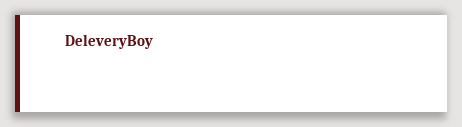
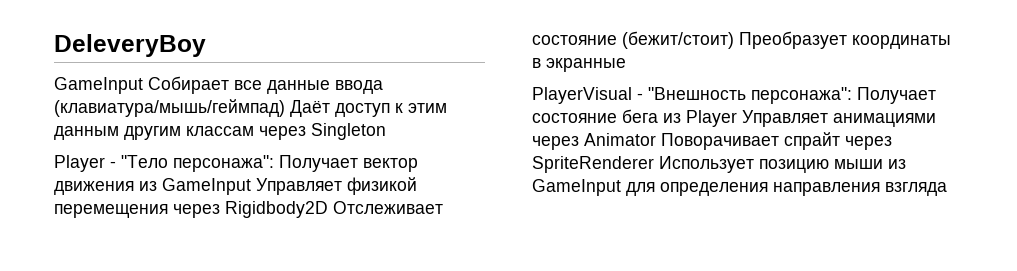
+ GameInput Собирает все данные ввода (клавиатура/мышь/геймпад) Даёт доступ к этим данным другим классам через Singleton
+ Player - "Тело персонажа": Получает вектор движения из GameInput Управляет физикой перемещения через Rigidbody2D Отслеживает состояние (бежит/стоит) Преобразует координаты в экранные
+ PlayerVisual - "Внешность персонажа": Получает состояние бега из Player Управляет анимациями через Animator Поворачивает спрайт через SpriteRenderer Использует позицию мыши из GameInput для определения направления взгляда

